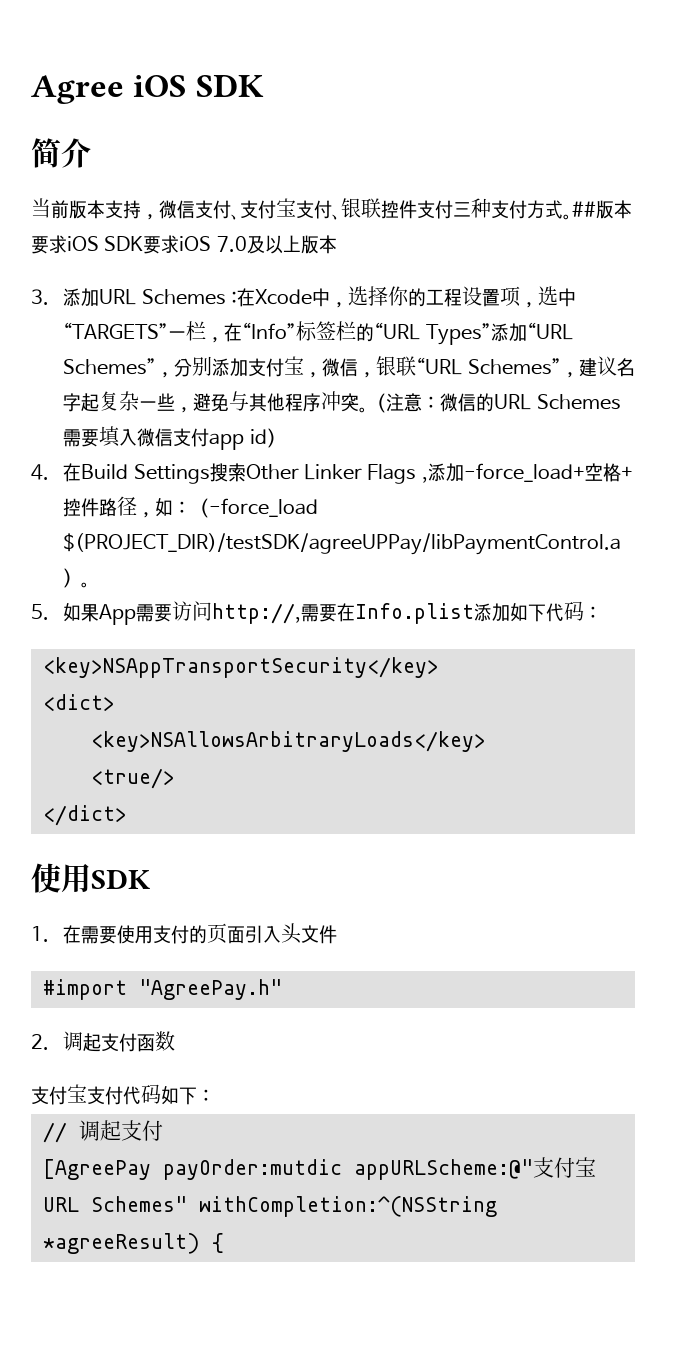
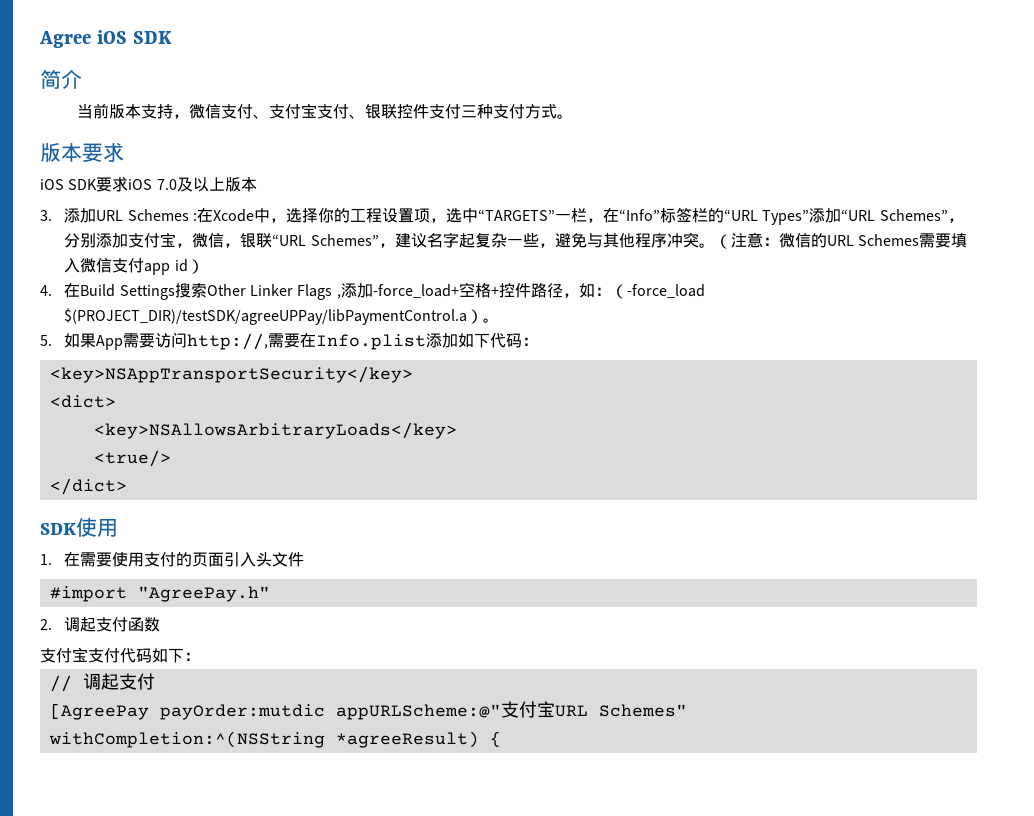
- 当前版本支持，微信支付、支付宝支付、银联控件支付三种支付方式。##版本要求iOS SDK要求iOS 7.0及以上版本
+ 当前版本支持，微信支付、支付宝支付、银联控件支付三种支付方式。
+ 版本要求
+ iOS SDK要求iOS 7.0及以上版本
- 使用SDK
+ SDK使用

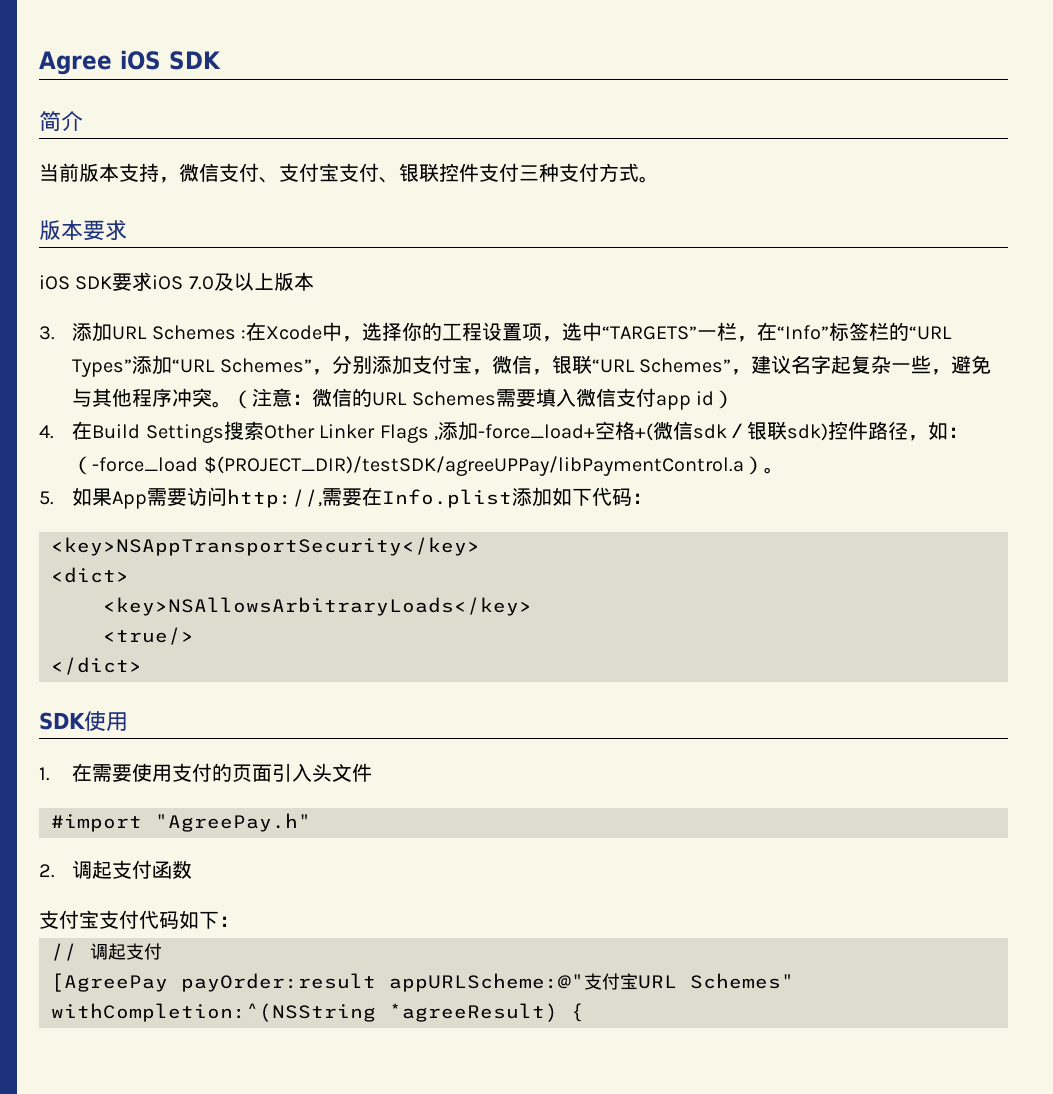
- 4.在Build Settings搜索Other Linker Flags ,添加-force_load+空格+控件路径，如：（-force_load $(PROJECT_DIR)/testSDK/agreeUPPay/libPaymentControl.a）。
+ 4.在Build Settings搜索Other Linker Flags ,添加-force_load+空格+(微信sdk／银联sdk)控件路径，如：（-force_load $(PROJECT_DIR)/testSDK/agreeUPPay/libPaymentControl.a）。
- [AgreePay payOrder:mutdic appURLScheme:@"支付宝URL Schemes" withCompletion:^(NSString *agreeResult) {
+ [AgreePay payOrder:result appURLScheme:@"支付宝URL Schemes" withCompletion:^(NSString *agreeResult) {

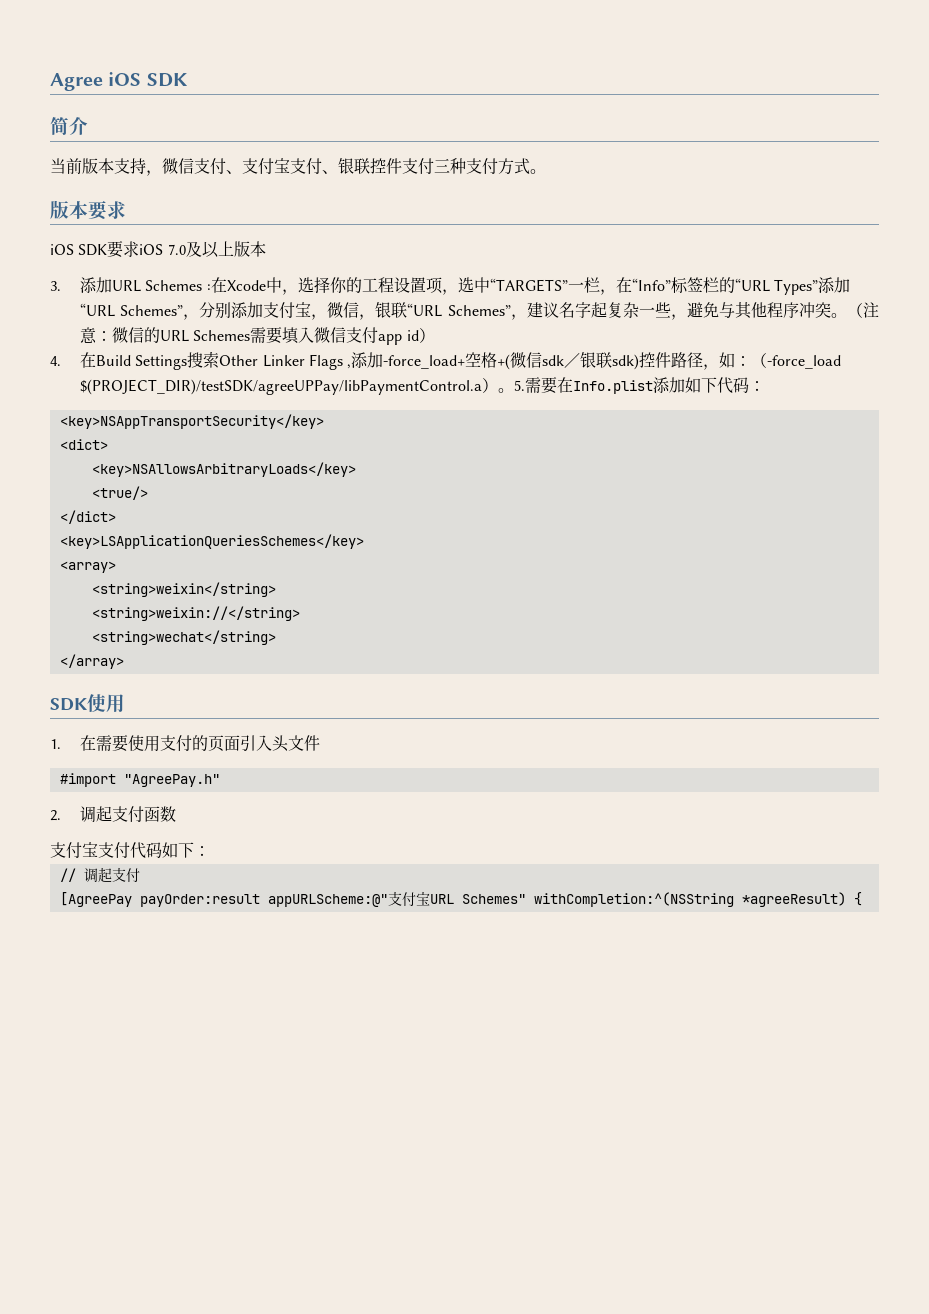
- 4.在Build Settings搜索Other Linker Flags ,添加-force_load+空格+(微信sdk／银联sdk)控件路径，如：（-force_load $(PROJECT_DIR)/testSDK/agreeUPPay/libPaymentControl.a）。
- 5.如果App需要访问http://,需要在Info.plist添加如下代码：
+ 4.在Build Settings搜索Other Linker Flags ,添加-force_load+空格+(微信sdk／银联sdk)控件路径，如：（-force_load $(PROJECT_DIR)/testSDK/agreeUPPay/libPaymentControl.a）。5.需要在Info.plist添加如下代码：
+ <key>LSApplicationQueriesSchemes</key>
+ <array>
+ <string>weixin</string>
+ <string>weixin://</string>
+ <string>wechat</string>
+ </array>

